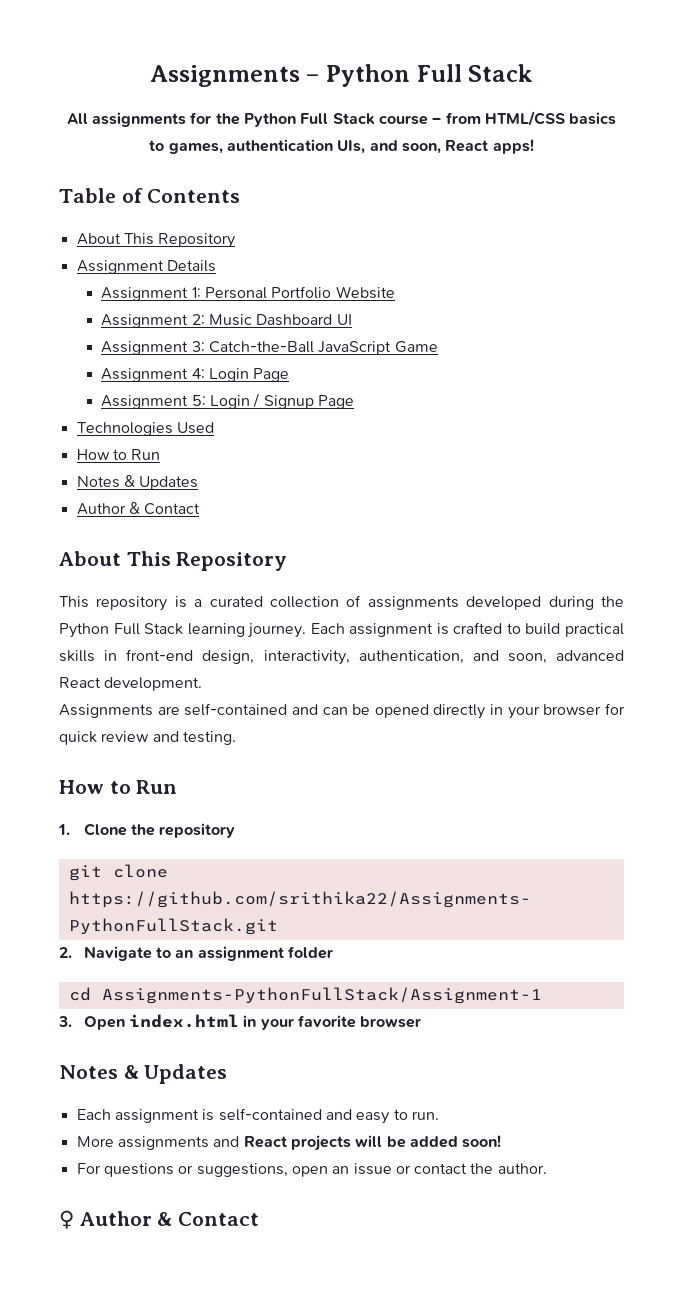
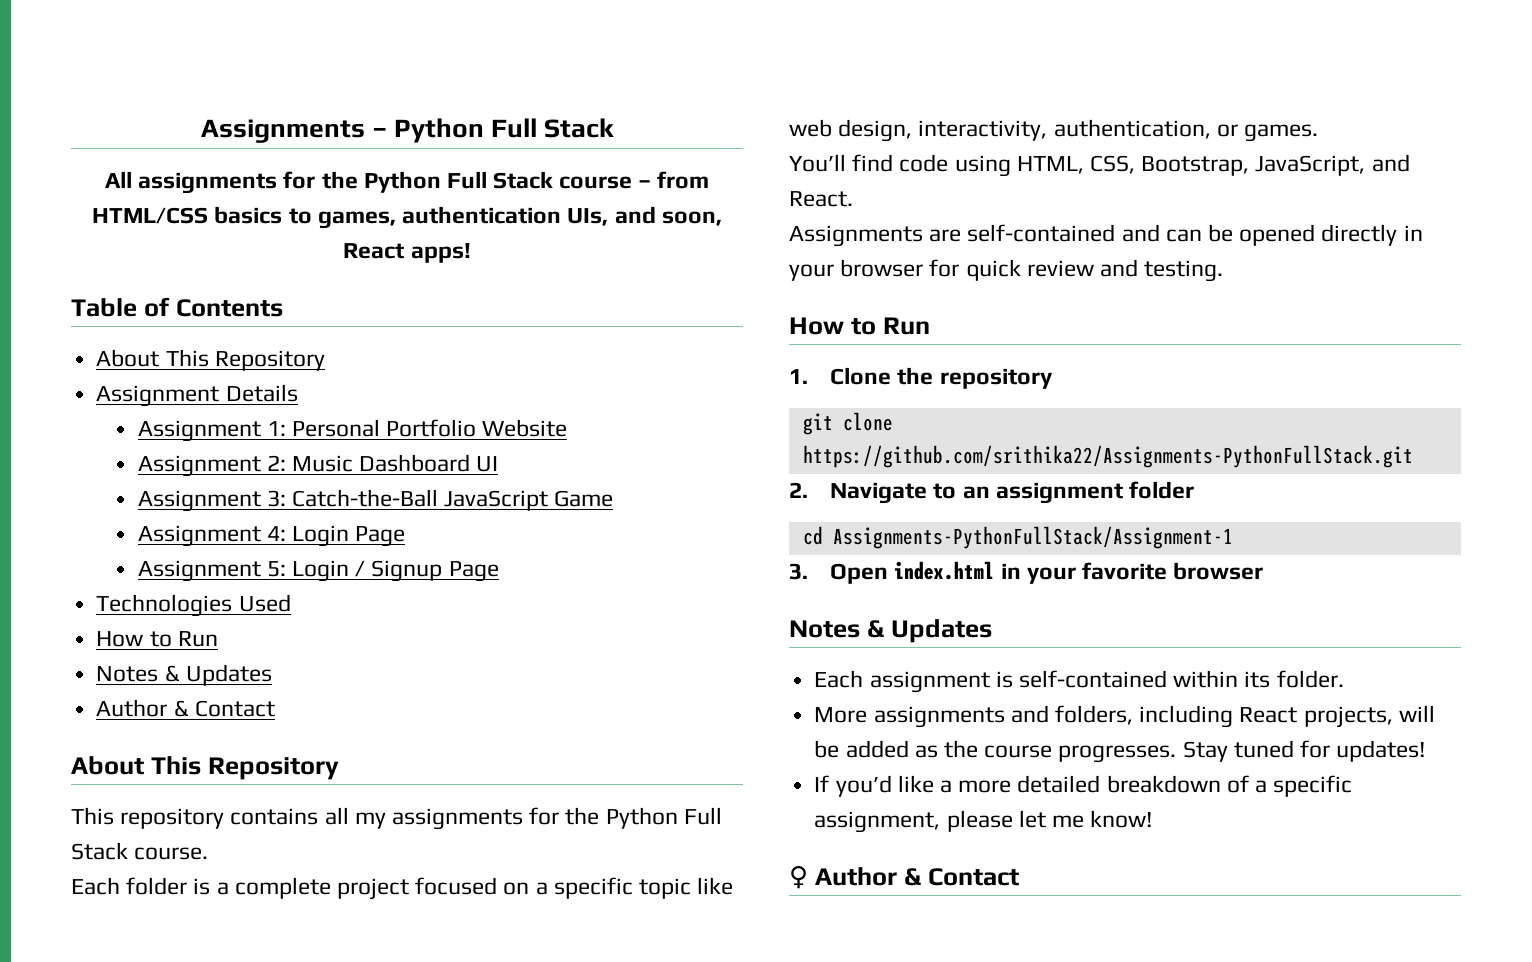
- This repository is a curated collection of assignments developed during the Python Full Stack learning journey. Each assignment is crafted to build practical skills in front-end design, interactivity, authentication, and soon, advanced React development.
+ This repository contains all my assignments for the Python Full Stack course.
+ Each folder is a complete project focused on a specific topic like web design, interactivity, authentication, or games.
+ You’ll find code using HTML, CSS, Bootstrap, JavaScript, and React.
- Each assignment is self-contained and easy to run.
+ Each assignment is self-contained within its folder.
- More assignments and React projects will be added soon!
- For questions or suggestions, open an issue or contact the author.
+ More assignments and folders, including React projects, will be added as the course progresses. Stay tuned for updates!
+ If you’d like a more detailed breakdown of a specific assignment, please let me know!

